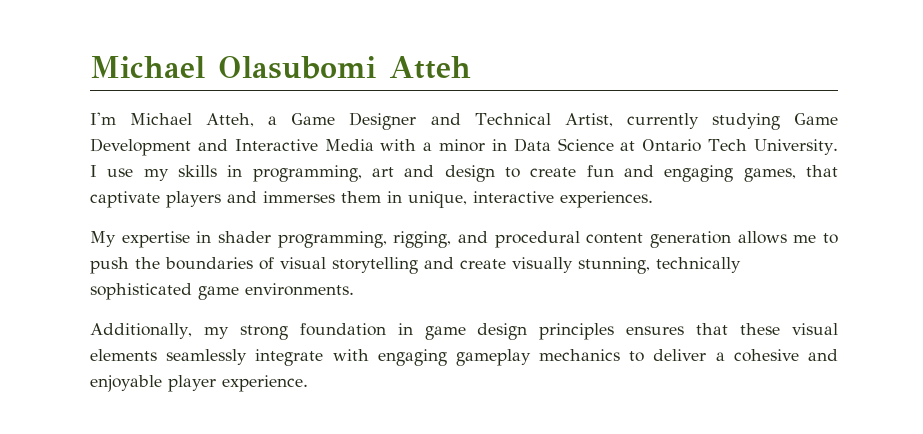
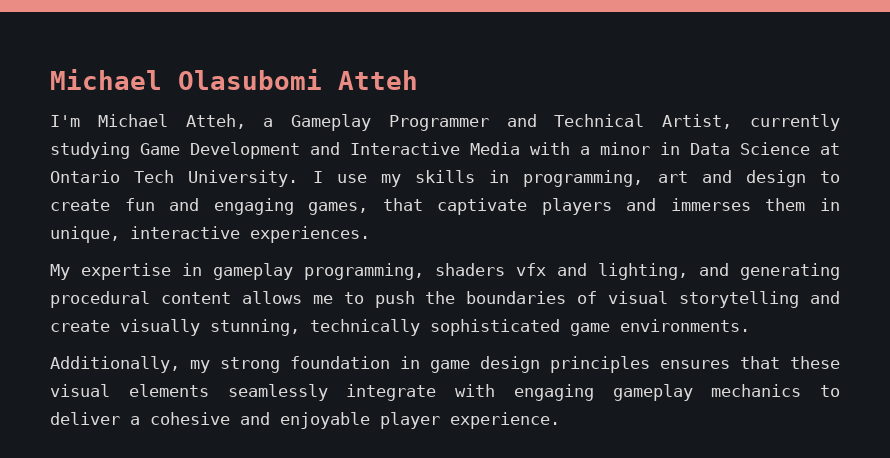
- I'm Michael Atteh, a Game Designer and Technical Artist, currently studying Game Development and Interactive Media with a minor in Data Science at Ontario Tech University.
+ I'm Michael Atteh, a Gameplay Programmer and Technical Artist, currently studying Game Development and Interactive Media with a minor in Data Science at Ontario Tech University.
- My expertise in shader programming, rigging, and procedural content generation allows me to push the boundaries of visual storytelling and create visually stunning, technically sophisticated game environments.
+ My expertise in gameplay programming, shaders vfx and lighting, and generating procedural content allows me to push the boundaries of visual storytelling and create visually stunning, technically sophisticated game environments.

